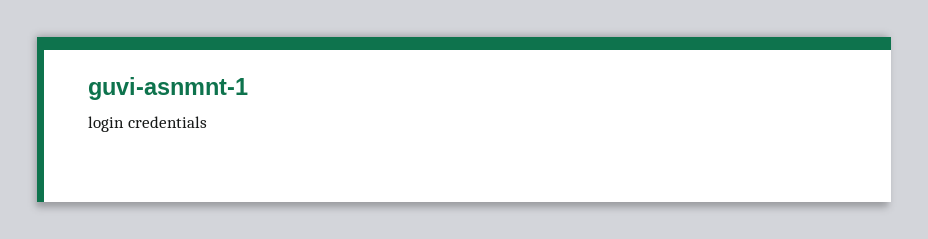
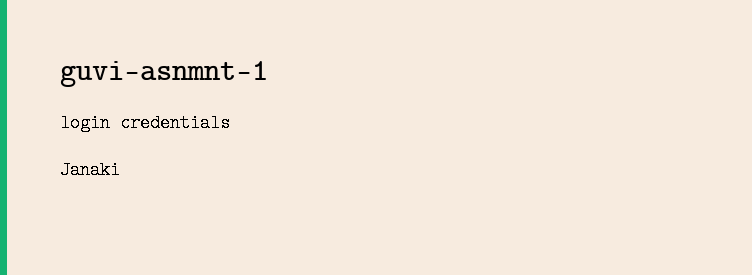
+ Janaki

